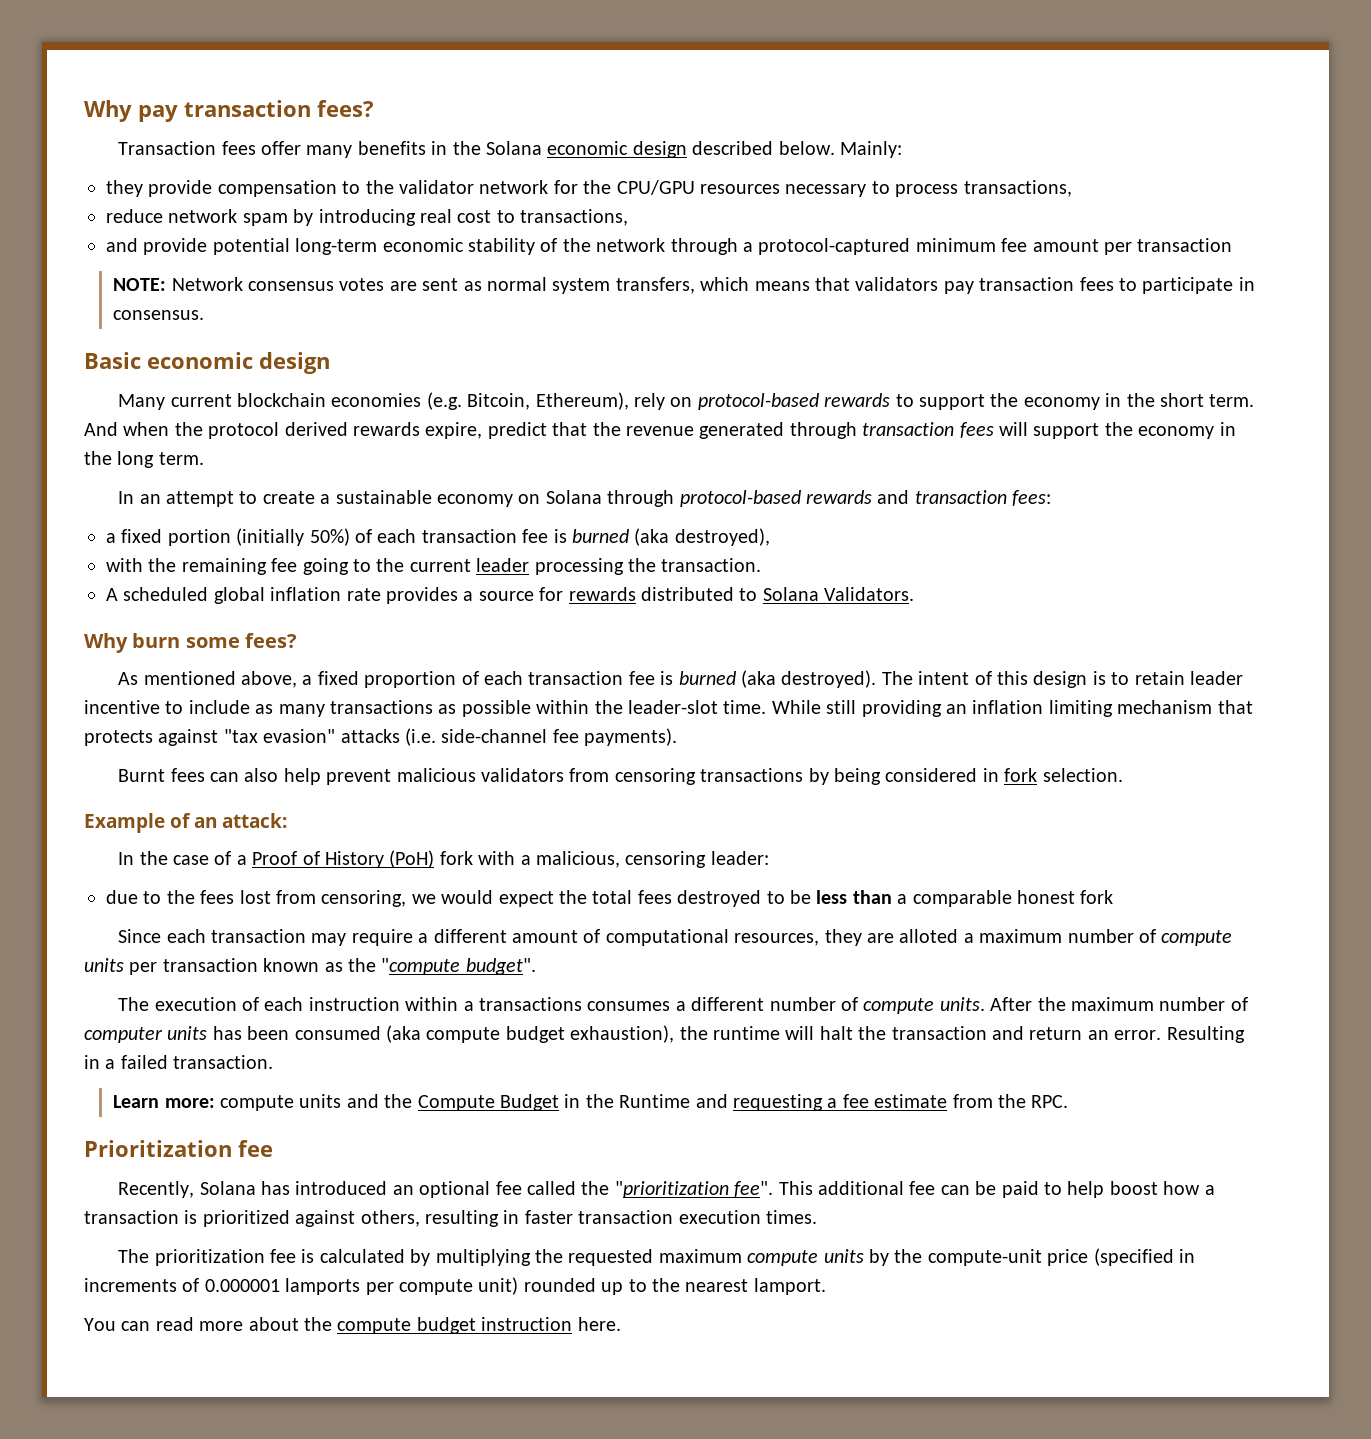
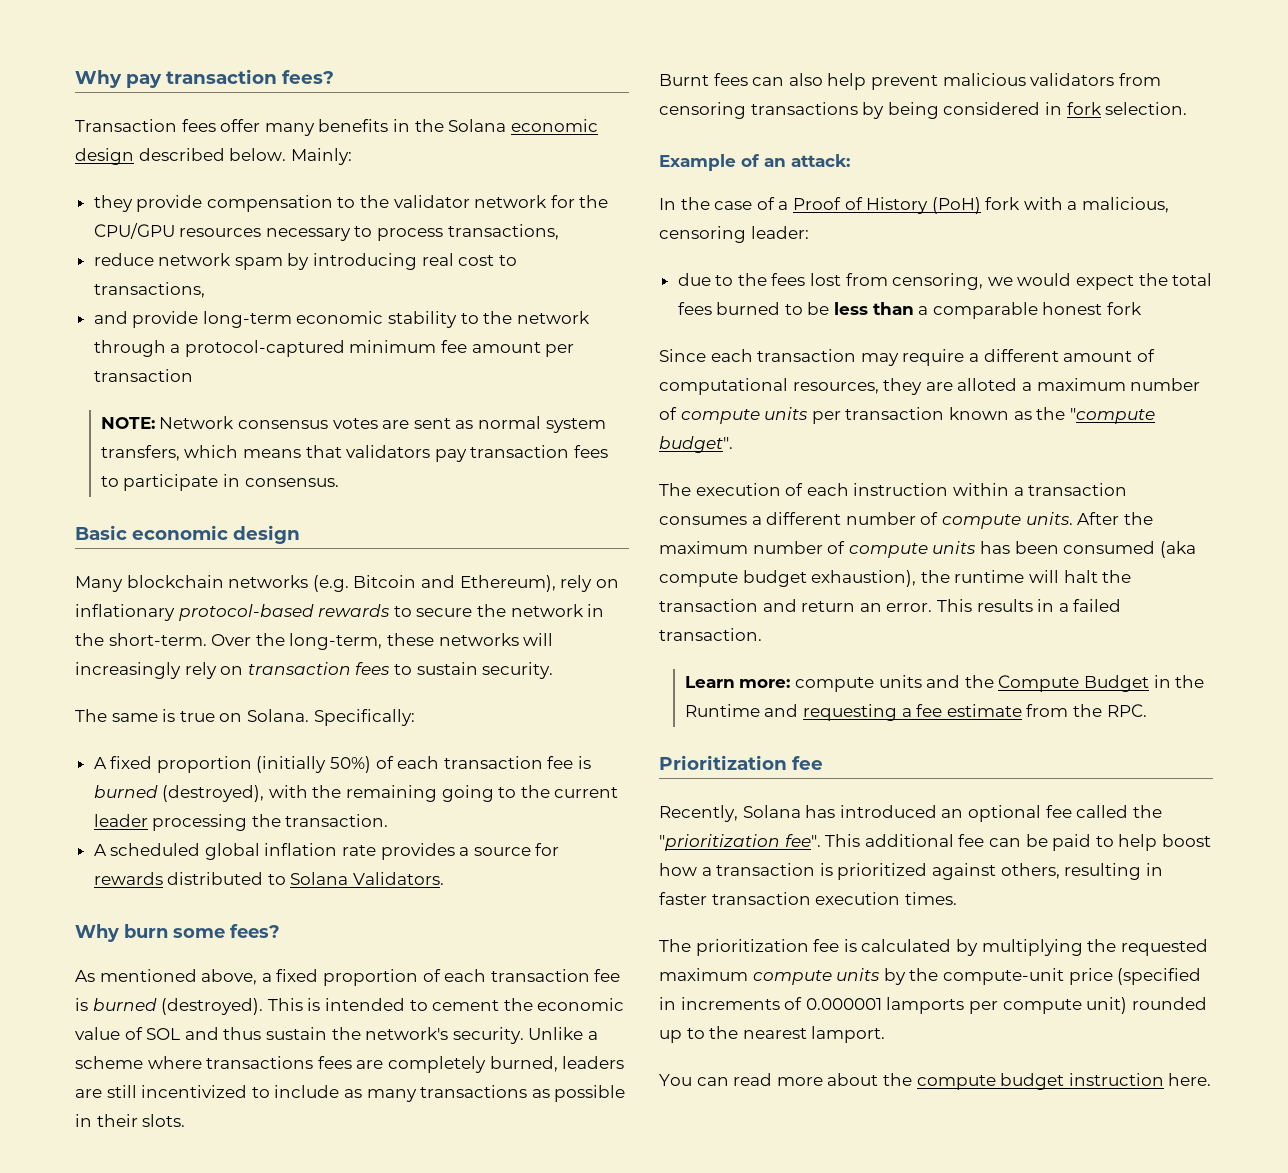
- and provide potential long-term economic stability of the network through a protocol-captured minimum fee amount per transaction
+ and provide long-term economic stability to the network through a protocol-captured minimum fee amount per transaction
- Many current blockchain economies (e.g. Bitcoin, Ethereum), rely on protocol-based rewards to support the economy in the short term. And when the protocol derived rewards expire, predict that the revenue generated through transaction fees will support the economy in the long term.
- In an attempt to create a sustainable economy on Solana through protocol-based rewards and transaction fees:
- a fixed portion (initially 50%) of each transaction fee is burned (aka destroyed),
- with the remaining fee going to the current leader processing the transaction.
+ Many blockchain networks (e.g. Bitcoin and Ethereum), rely on inflationary protocol-based rewards to secure the network in the short-term. Over the long-term, these networks will increasingly rely on transaction fees to sustain security.
+ The same is true on Solana. Specifically:
+ A fixed proportion (initially 50%) of each transaction fee is burned (destroyed), with the remaining going to the current leader processing the transaction.
- As mentioned above, a fixed proportion of each transaction fee is burned (aka destroyed). The intent of this design is to retain leader incentive to include as many transactions as possible within the leader-slot time. While still providing an inflation limiting mechanism that protects against "tax evasion" attacks (i.e. side-channel fee payments).
+ As mentioned above, a fixed proportion of each transaction fee is burned (destroyed). This is intended to cement the economic value of SOL and thus sustain the network's security. Unlike a scheme where transactions fees are completely burned, leaders are still incentivized to include as many transactions as possible in their slots.
- due to the fees lost from censoring, we would expect the total fees destroyed to be less than a comparable honest fork
+ due to the fees lost from censoring, we would expect the total fees burned to be less than a comparable honest fork
- The execution of each instruction within a transactions consumes a different number of compute units.
+ The execution of each instruction within a transaction consumes a different number of compute units.
- After the maximum number of computer units has been consumed (aka compute budget exhaustion), the runtime will halt the transaction and return an error.
+ After the maximum number of compute units has been consumed (aka compute budget exhaustion), the runtime will halt the transaction and return an error.
- Resulting in a failed transaction.
+ This results in a failed transaction.

